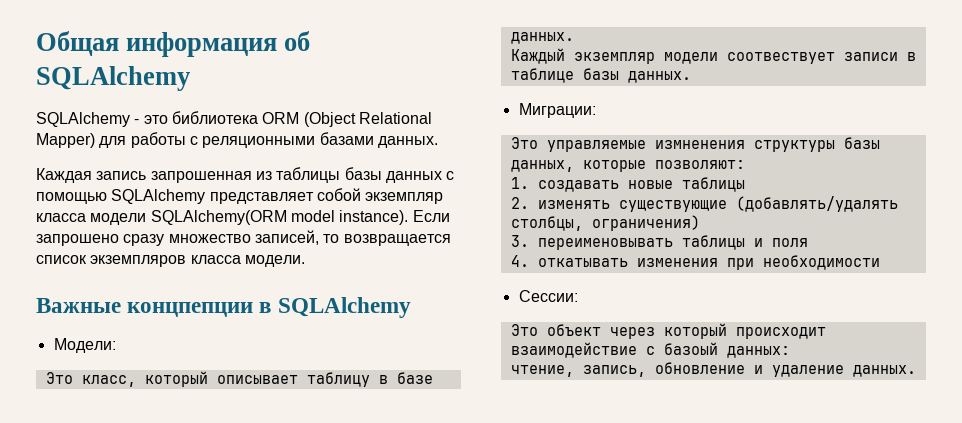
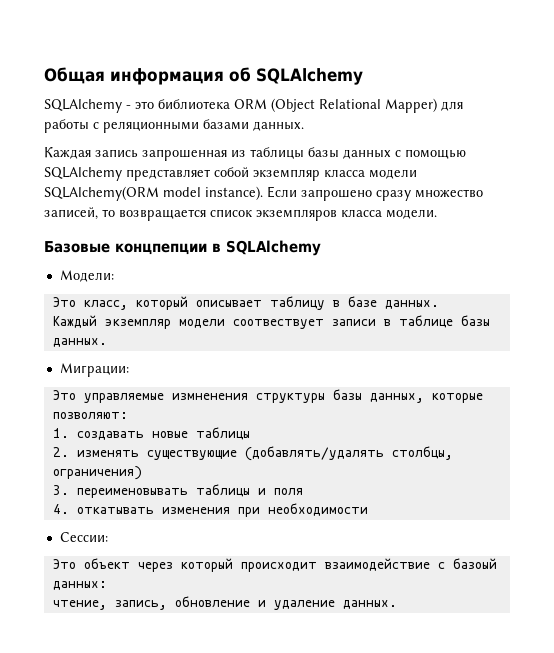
- Важные концпепции в SQLAlchemy
+ Базовые концпепции в SQLAlchemy

